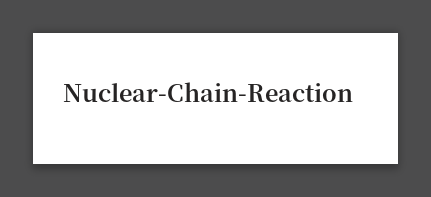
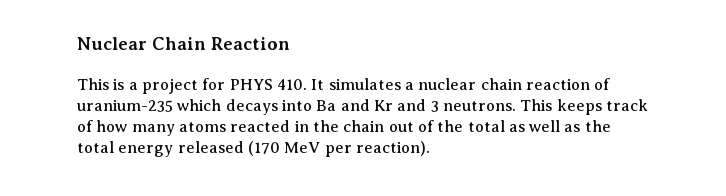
- Nuclear-Chain-Reaction
+ Nuclear Chain Reaction
+ This is a project for PHYS 410. It simulates a nuclear chain reaction of uranium-235 which decays into Ba and Kr and 3 neutrons. This keeps track of how many atoms reacted in the chain out of the total as well as the total energy released (170 MeV per reaction).

